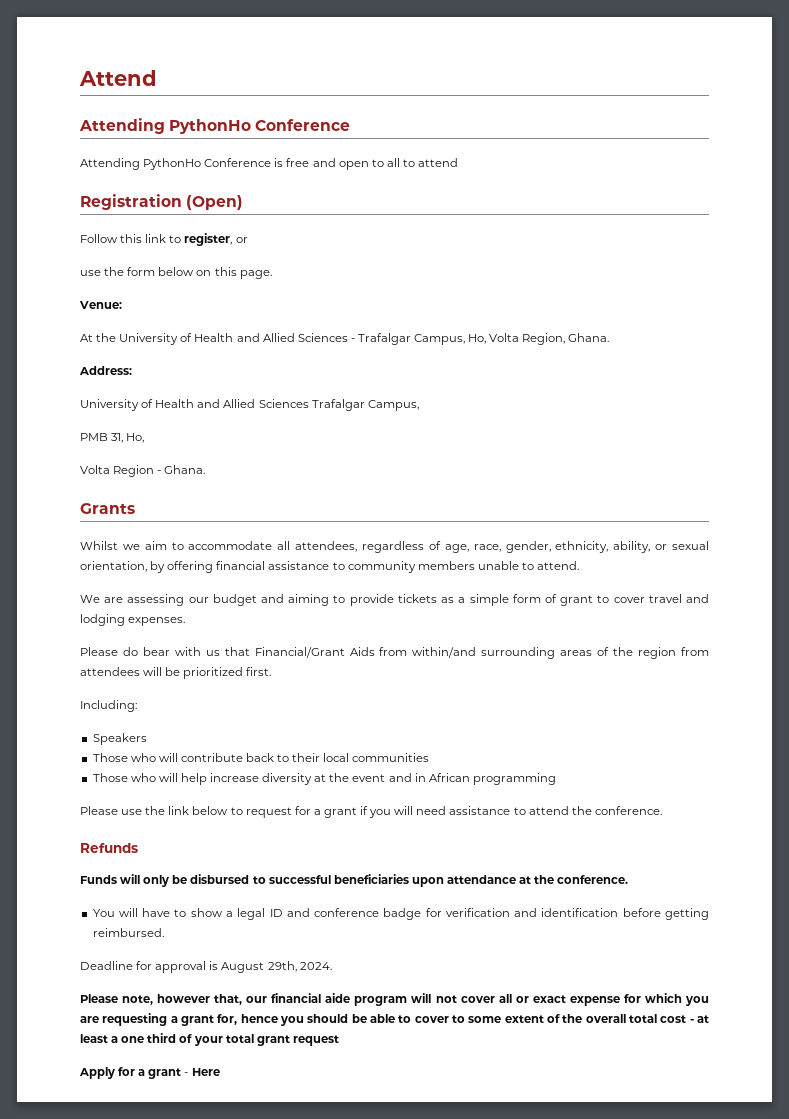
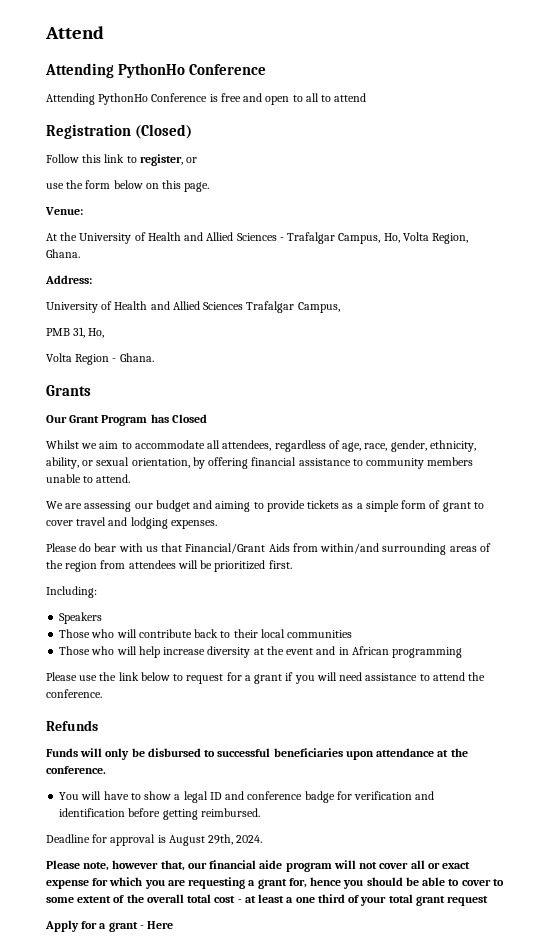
- Registration (Open)
+ Registration (Closed)
+ Our Grant Program has Closed

